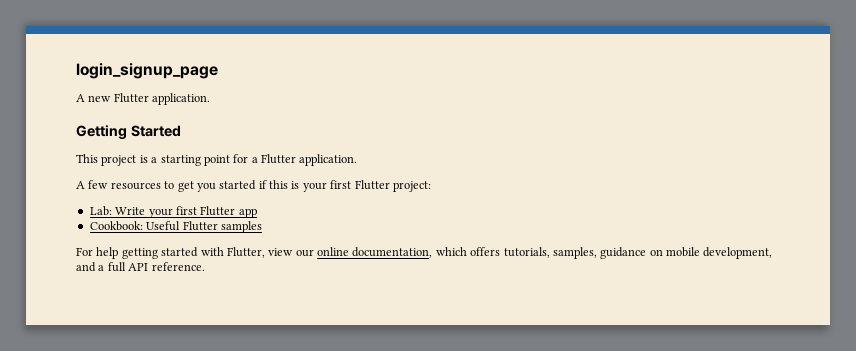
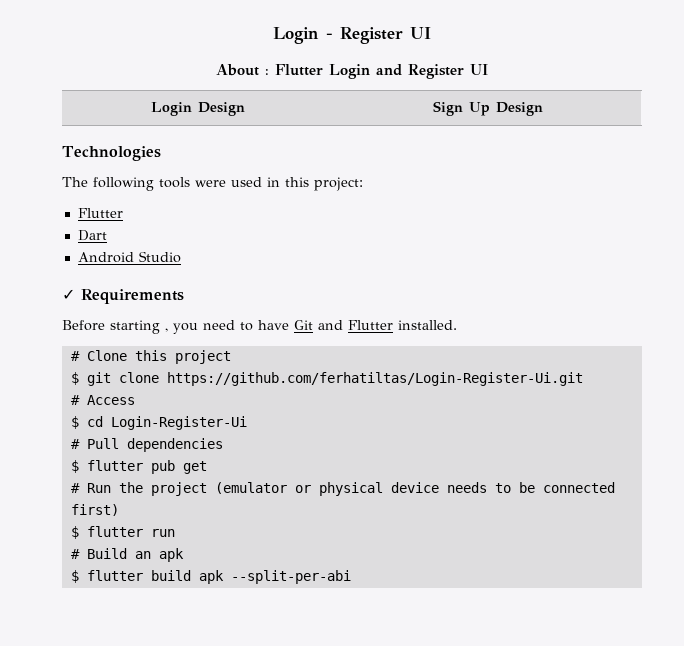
- login_signup_page
- A new Flutter application.
- Getting Started
- This project is a starting point for a Flutter application.
- A few resources to get you started if this is your first Flutter project:
- Lab: Write your first Flutter app
- Cookbook: Useful Flutter samples
- For help getting started with Flutter, view our online documentation, which offers tutorials, samples, guidance on mobile development, and a full API reference.
+ Login - Register UI
+ About : Flutter Login and Register UI
+ Login Design | Sign Up Design
+ Technologies
+ The following tools were used in this project:
+ Flutter
+ Dart
+ Android Studio
+ ✓ Requirements
+ Before starting , you need to have Git and Flutter installed.
+ # Clone this project
+ $ git clone https://github.com/ferhatiltas/Login-Register-Ui.git
+ # Access
+ $ cd Login-Register-Ui
+ # Pull dependencies
+ $ flutter pub get
+ # Run the project (emulator or physical device needs to be connected first)
+ $ flutter run
+ # Build an apk
+ $ flutter build apk --split-per-abi

